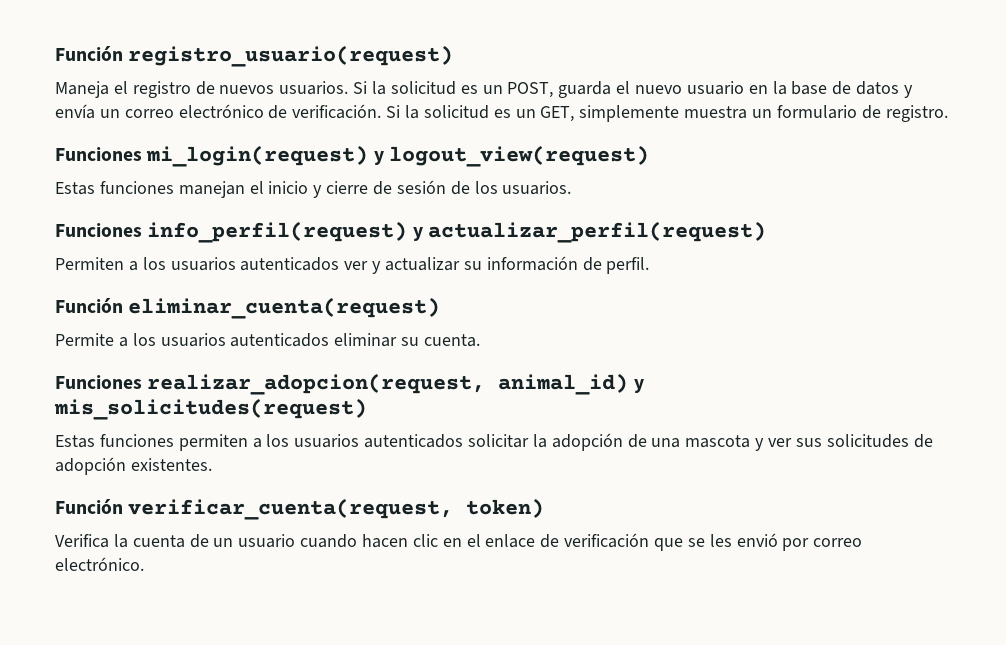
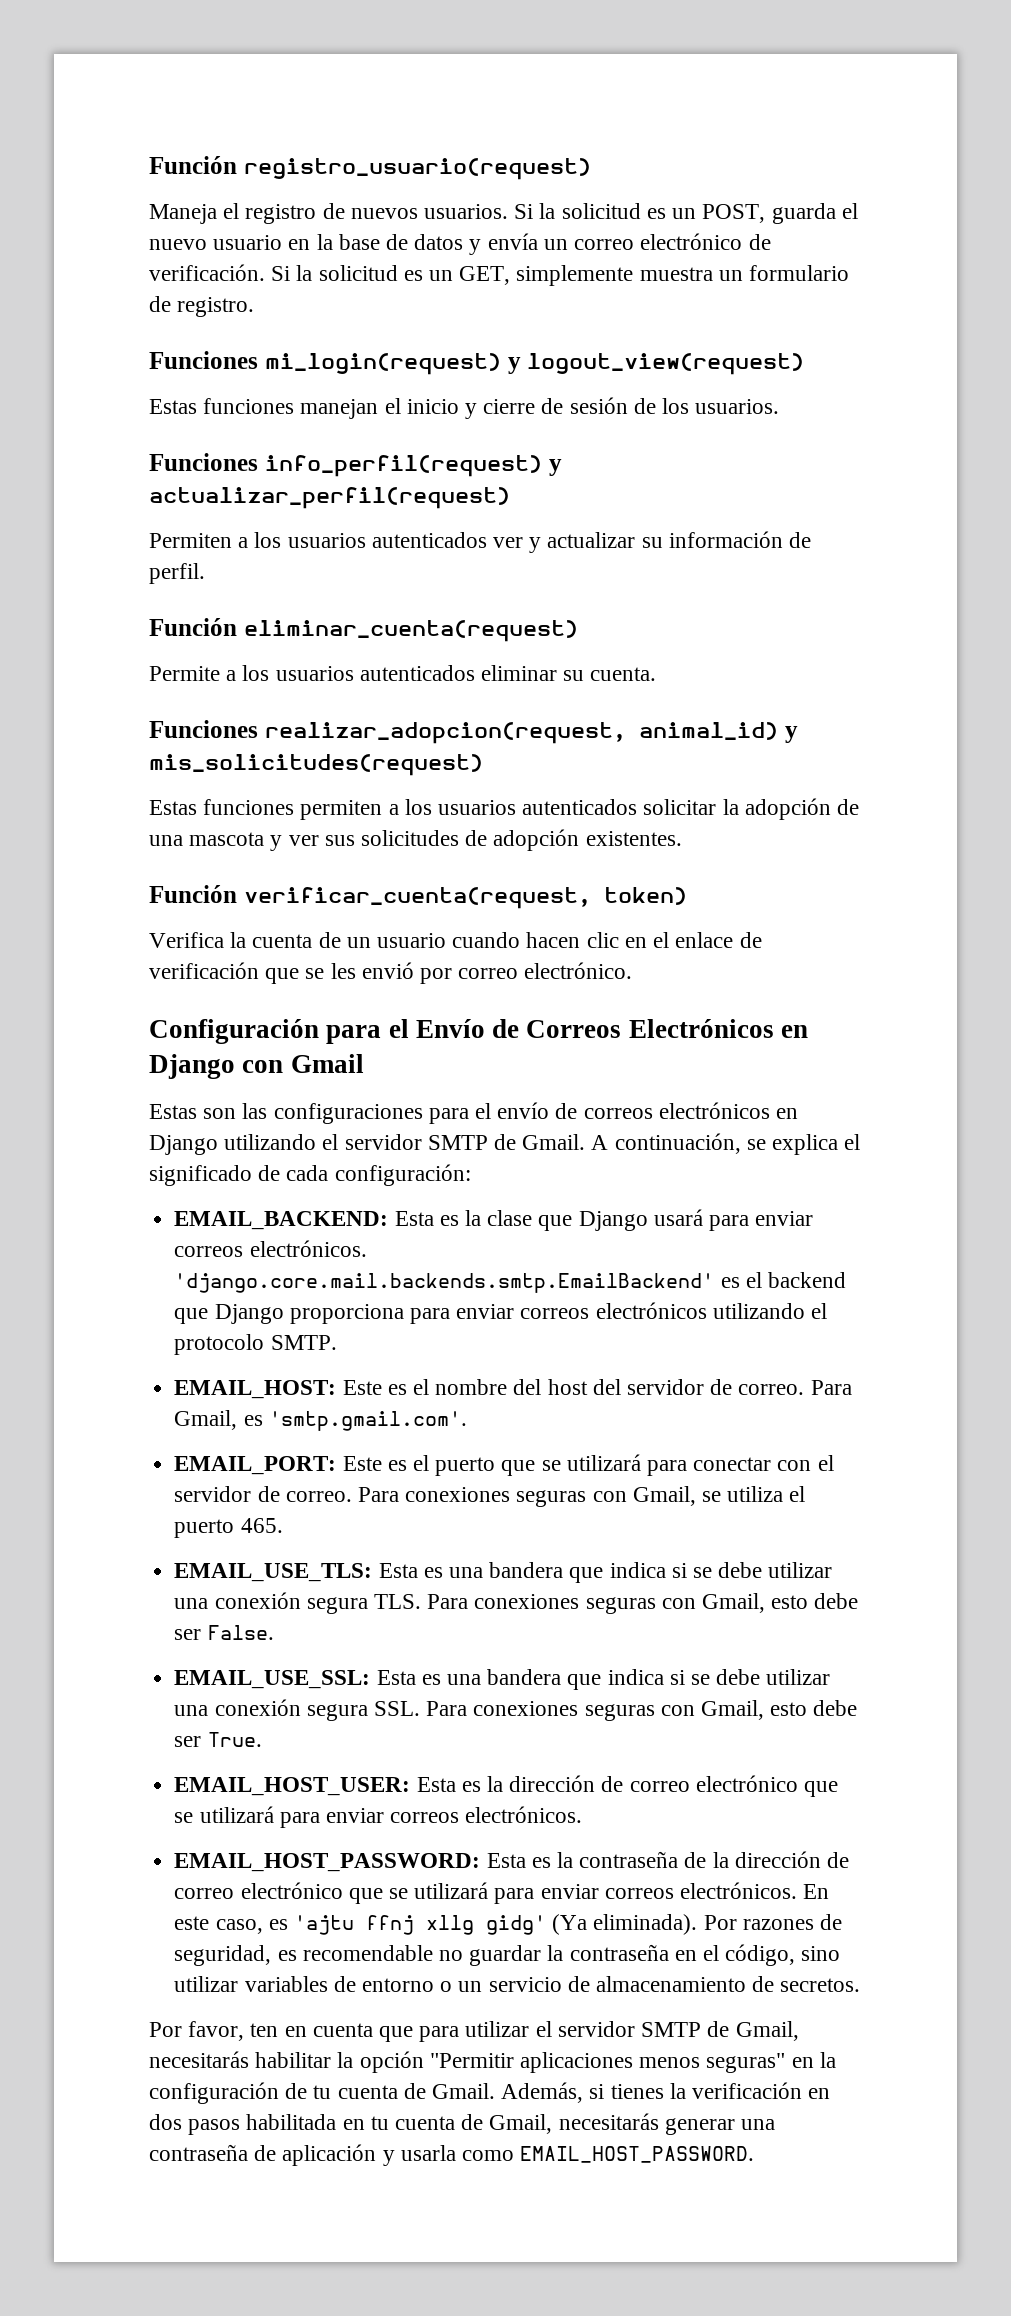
+ Configuración para el Envío de Correos Electrónicos en Django con Gmail
+ Estas son las configuraciones para el envío de correos electrónicos en Django utilizando el servidor SMTP de Gmail. A continuación, se explica el significado de cada configuración:
+ EMAIL_BACKEND: Esta es la clase que Django usará para enviar correos electrónicos. 'django.core.mail.backends.smtp.EmailBackend' es el backend que Django proporciona para enviar correos electrónicos utilizando el protocolo SMTP.
+ EMAIL_HOST: Este es el nombre del host del servidor de correo. Para Gmail, es 'smtp.gmail.com'.
+ EMAIL_PORT: Este es el puerto que se utilizará para conectar con el servidor de correo. Para conexiones seguras con Gmail, se utiliza el puerto 465.
+ EMAIL_USE_TLS: Esta es una bandera que indica si se debe utilizar una conexión segura TLS. Para conexiones seguras con Gmail, esto debe ser False.
+ EMAIL_USE_SSL: Esta es una bandera que indica si se debe utilizar una conexión segura SSL. Para conexiones seguras con Gmail, esto debe ser True.
+ EMAIL_HOST_USER: Esta es la dirección de correo electrónico que se utilizará para enviar correos electrónicos.
+ EMAIL_HOST_PASSWORD: Esta es la contraseña de la dirección de correo electrónico que se utilizará para enviar correos electrónicos. En este caso, es 'ajtu ffnj xllg gidg' (Ya eliminada). Por razones de seguridad, es recomendable no guardar la contraseña en el código, sino utilizar variables de entorno o un servicio de almacenamiento de secretos.
+ Por favor, ten en cuenta que para utilizar el servidor SMTP de Gmail, necesitarás habilitar la opción "Permitir aplicaciones menos seguras" en la configuración de tu cuenta de Gmail. Además, si tienes la verificación en dos pasos habilitada en tu cuenta de Gmail, necesitarás generar una contraseña de aplicación y usarla como EMAIL_HOST_PASSWORD.

